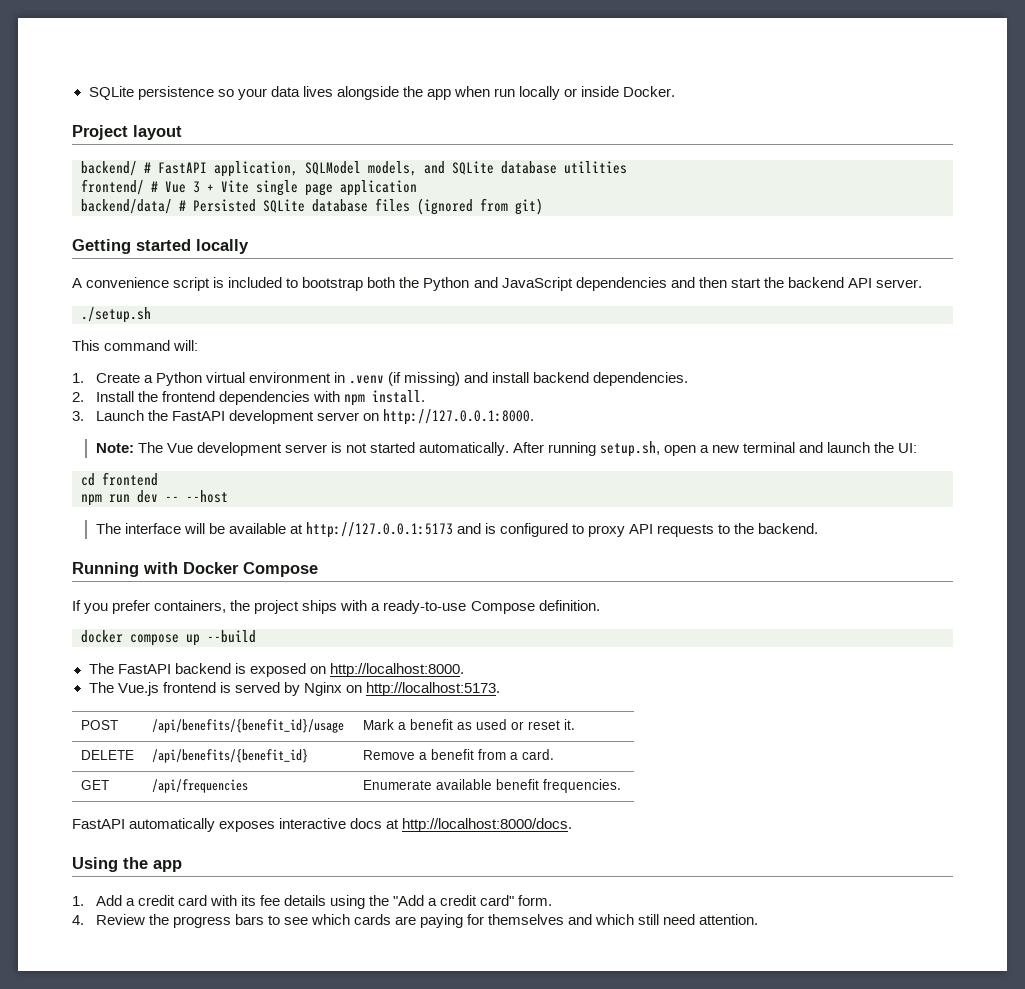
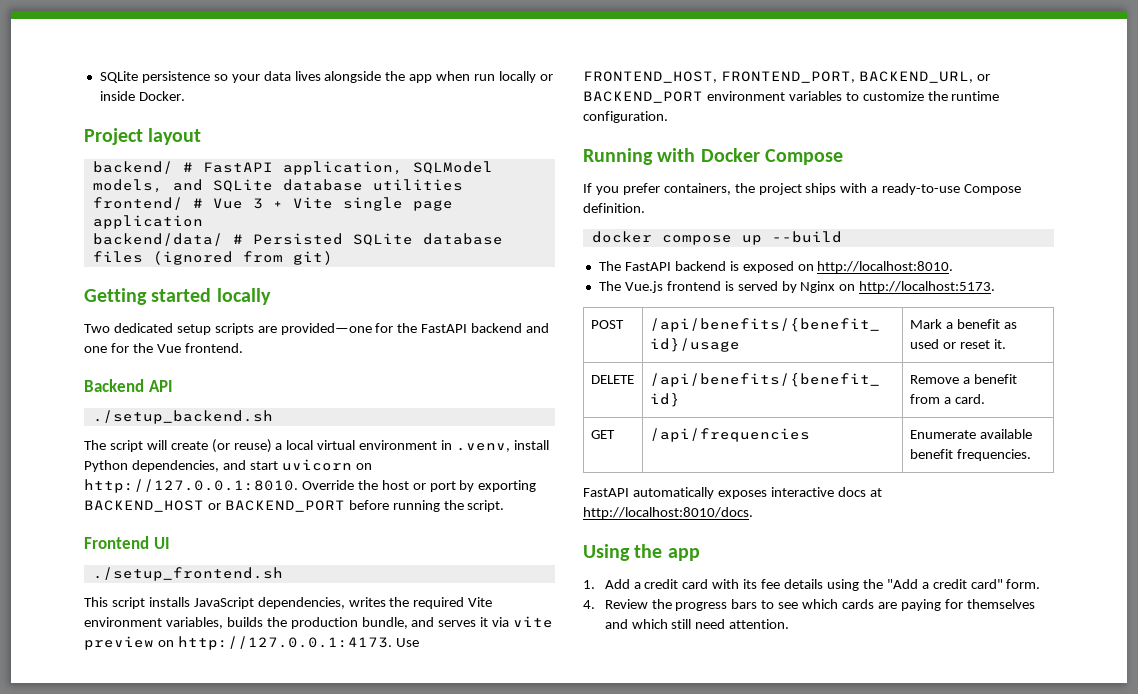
- A convenience script is included to bootstrap both the Python and JavaScript dependencies and then start the backend API server.
- ./setup.sh
- This command will:
- 1. Create a Python virtual environment in .venv (if missing) and install backend dependencies.
- 2. Install the frontend dependencies with npm install.
- 3. Launch the FastAPI development server on http://127.0.0.1:8000.
- Note: The Vue development server is not started automatically. After running setup.sh, open a new terminal and launch the UI:
- cd frontend
- npm run dev -- --host
- The interface will be available at http://127.0.0.1:5173 and is configured to proxy API requests to the backend.
+ Two dedicated setup scripts are provided—one for the FastAPI backend and one for the Vue frontend.
+ Backend API
+ ./setup_backend.sh
+ The script will create (or reuse) a local virtual environment in .venv, install Python dependencies, and start uvicorn on http://127.0.0.1:8010. Override the host or port by exporting BACKEND_HOST or BACKEND_PORT before running the script.
+ Frontend UI
+ ./setup_frontend.sh
+ This script installs JavaScript dependencies, writes the required Vite environment variables, builds the production bundle, and serves it via vite preview on http://127.0.0.1:4173. Use FRONTEND_HOST, FRONTEND_PORT, BACKEND_URL, or BACKEND_PORT environment variables to customize the runtime configuration.
- The FastAPI backend is exposed on http://localhost:8000.
+ The FastAPI backend is exposed on http://localhost:8010.
- FastAPI automatically exposes interactive docs at http://localhost:8000/docs.
+ FastAPI automatically exposes interactive docs at http://localhost:8010/docs.

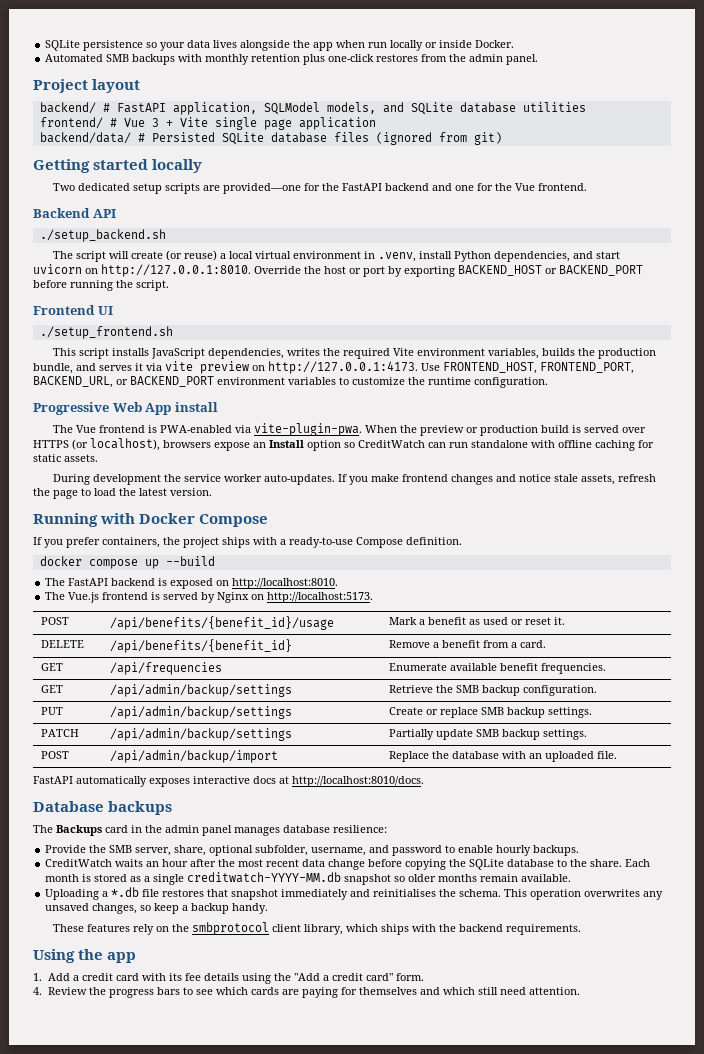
+ Automated SMB backups with monthly retention plus one-click restores from the admin panel.
+ Progressive Web App install
+ The Vue frontend is PWA-enabled via vite-plugin-pwa. When the preview or production build is served over HTTPS (or localhost), browsers expose an Install option so CreditWatch can run standalone with offline caching for static assets.
+ During development the service worker auto-updates. If you make frontend changes and notice stale assets, refresh the page to load the latest version.
+ GET | /api/admin/backup/settings | Retrieve the SMB backup configuration.
+ PUT | /api/admin/backup/settings | Create or replace SMB backup settings.
+ PATCH | /api/admin/backup/settings | Partially update SMB backup settings.
+ POST | /api/admin/backup/import | Replace the database with an uploaded file.
+ Database backups
+ The Backups card in the admin panel manages database resilience:
+ Provide the SMB server, share, optional subfolder, username, and password to enable hourly backups.
+ CreditWatch waits an hour after the most recent data change before copying the SQLite database to the share. Each month is stored as a single creditwatch-YYYY-MM.db snapshot so older months remain available.
+ Uploading a *.db file restores that snapshot immediately and reinitialises the schema. This operation overwrites any unsaved changes, so keep a backup handy.
+ These features rely on the smbprotocol client library, which ships with the backend requirements.

